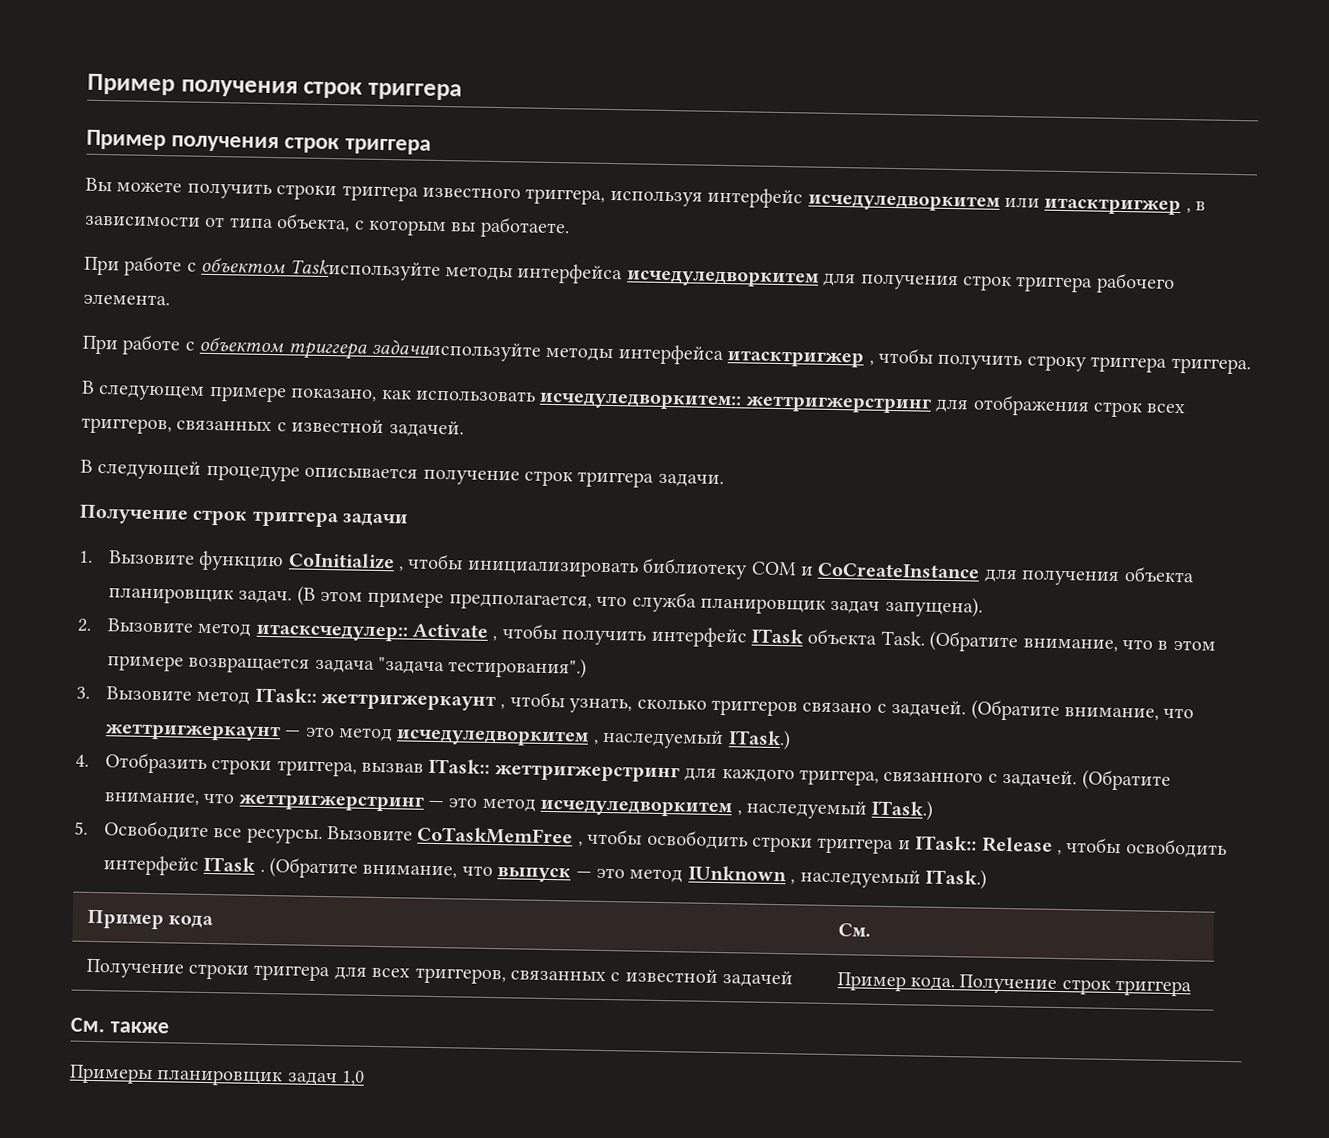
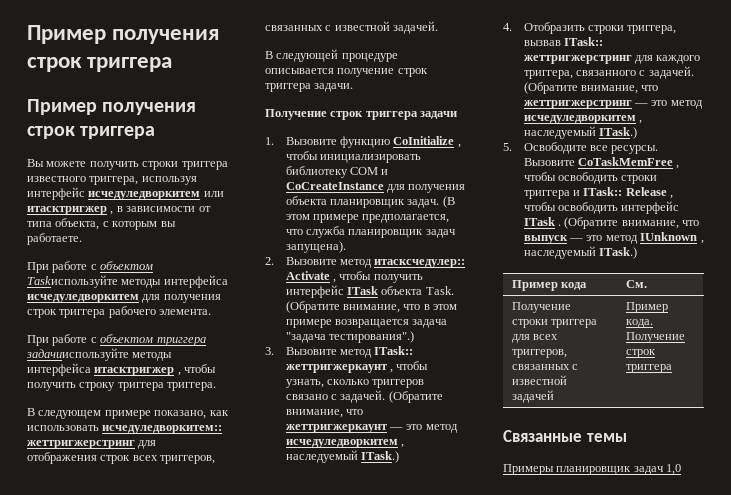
- См. также
+ Связанные темы

